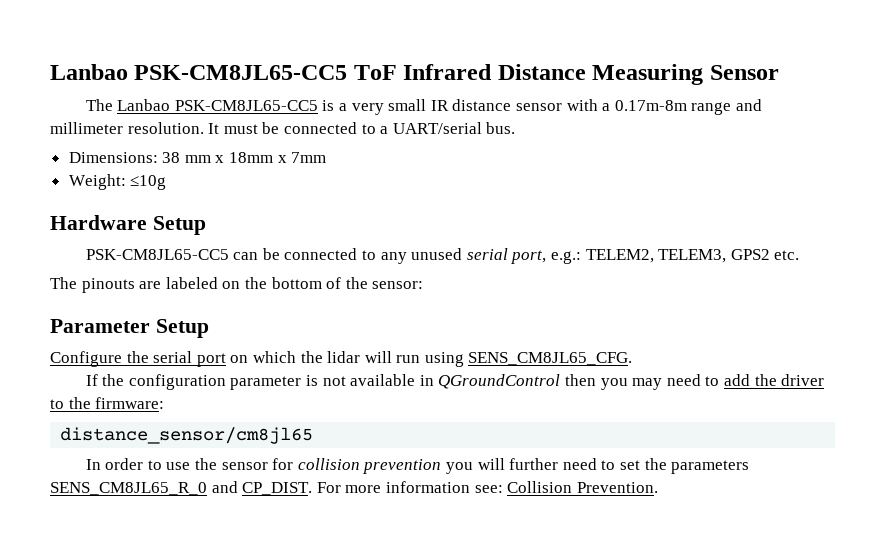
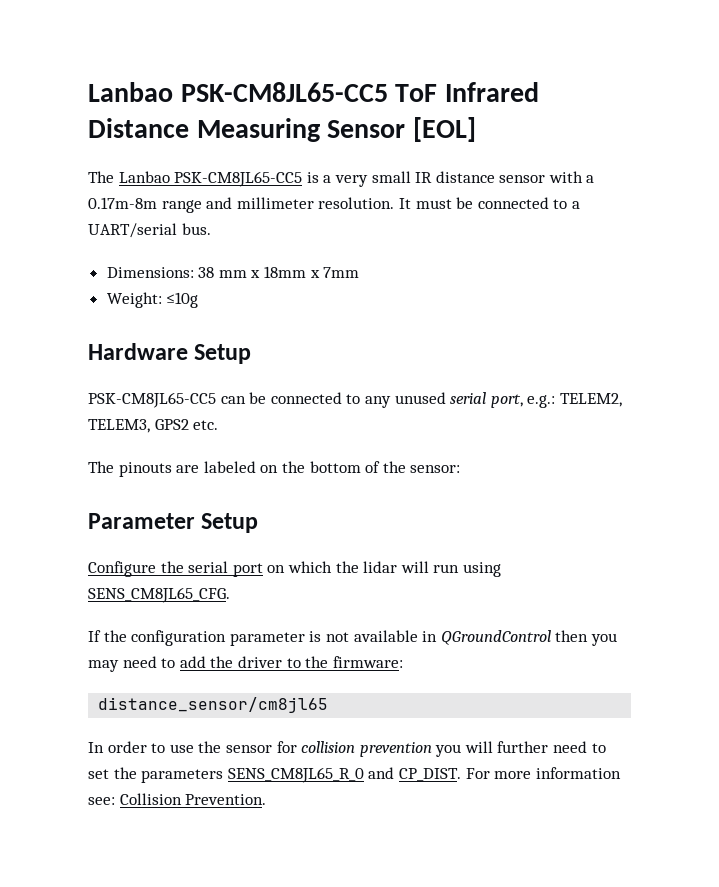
- Lanbao PSK-CM8JL65-CC5 ToF Infrared Distance Measuring Sensor
+ Lanbao PSK-CM8JL65-CC5 ToF Infrared Distance Measuring Sensor [EOL]

